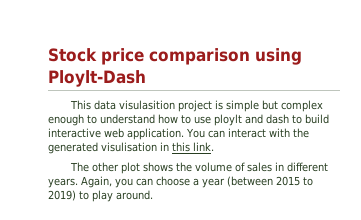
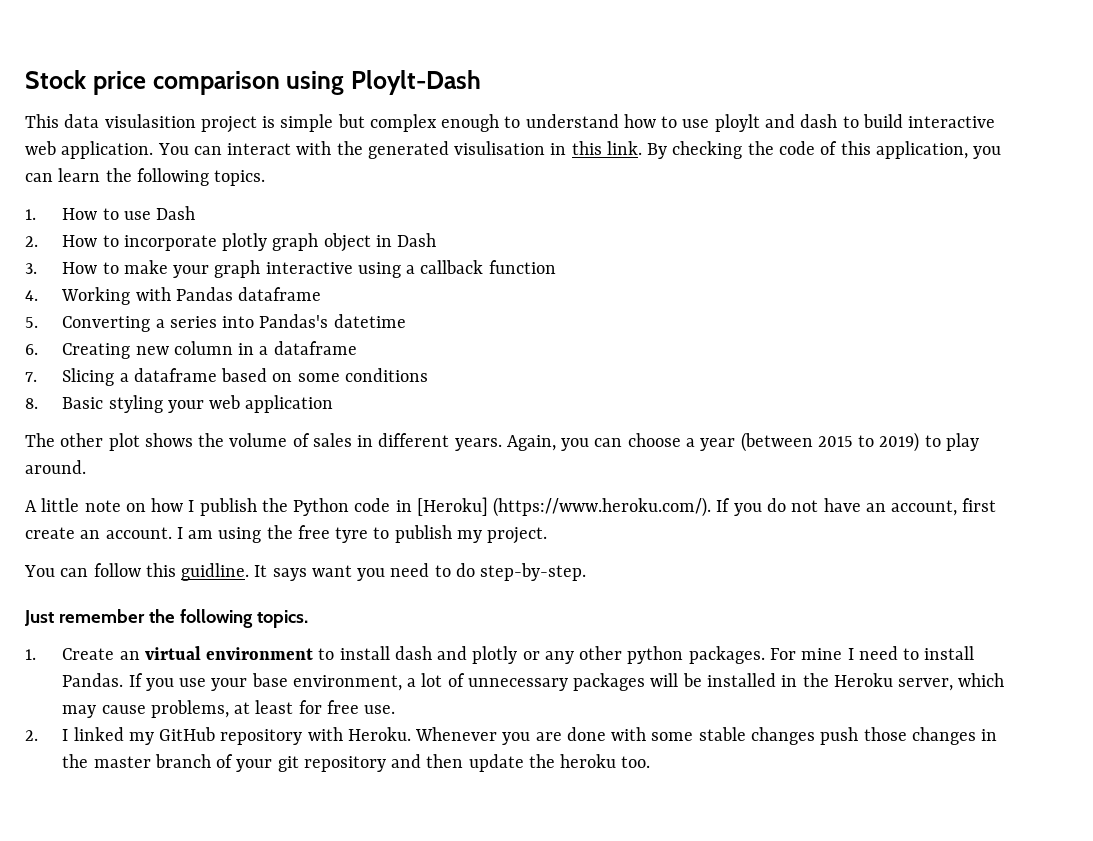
+ By checking the code of this application, you can learn the following topics.
+ 1. How to use Dash
+ 2. How to incorporate plotly graph object in Dash
+ 3. How to make your graph interactive using a callback function
+ 4. Working with Pandas dataframe
+ 5. Converting a series into Pandas's datetime
+ 6. Creating new column in a dataframe
+ 7. Slicing a dataframe based on some conditions
+ 8. Basic styling your web application
+ A little note on how I publish the Python code in [Heroku] (https://www.heroku.com/). If you do not have an account, first create an account. I am using the free tyre to publish my project.
+ You can follow this guidline. It says want you need to do step-by-step.
+ Just remember the following topics.
+ 1. Create an virtual environment to install dash and plotly or any other python packages. For mine I need to install Pandas. If you use your base environment, a lot of unnecessary packages will be installed in the Heroku server, which may cause problems, at least for free use.
+ 2. I linked my GitHub repository with Heroku. Whenever you are done with some stable changes push those changes in the master branch of your git repository and then update the heroku too.

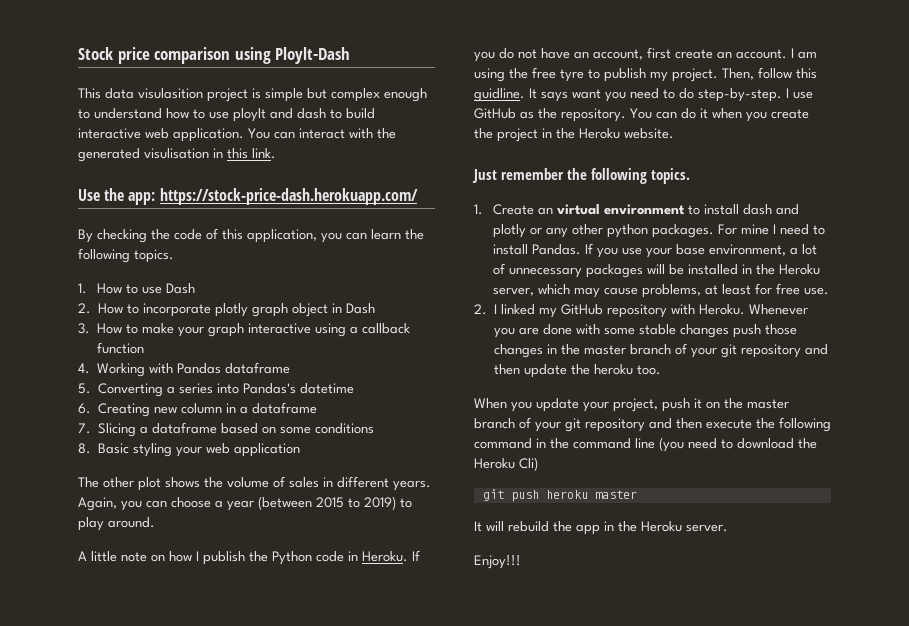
- You can interact with the generated visulisation in this link. By checking the code of this application, you can learn the following topics.
+ You can interact with the generated visulisation in this link.
+ Use the app: https://stock-price-dash.herokuapp.com/
+ By checking the code of this application, you can learn the following topics.
- A little note on how I publish the Python code in [Heroku] (https://www.heroku.com/). If you do not have an account, first create an account.
+ A little note on how I publish the Python code in Heroku. If you do not have an account, first create an account.
- I am using the free tyre to publish my project.
- You can follow this guidline.
+ I am using the free tyre to publish my project. Then, follow this guidline.
+ I use GitHub as the repository. You can do it when you create the project in the Heroku website.
+ When you update your project, push it on the master branch of your git repository and then execute the following command in the command line (you need to download the Heroku Cli)
+ git push heroku master
+ It will rebuild the app in the Heroku server.
+ Enjoy!!!

